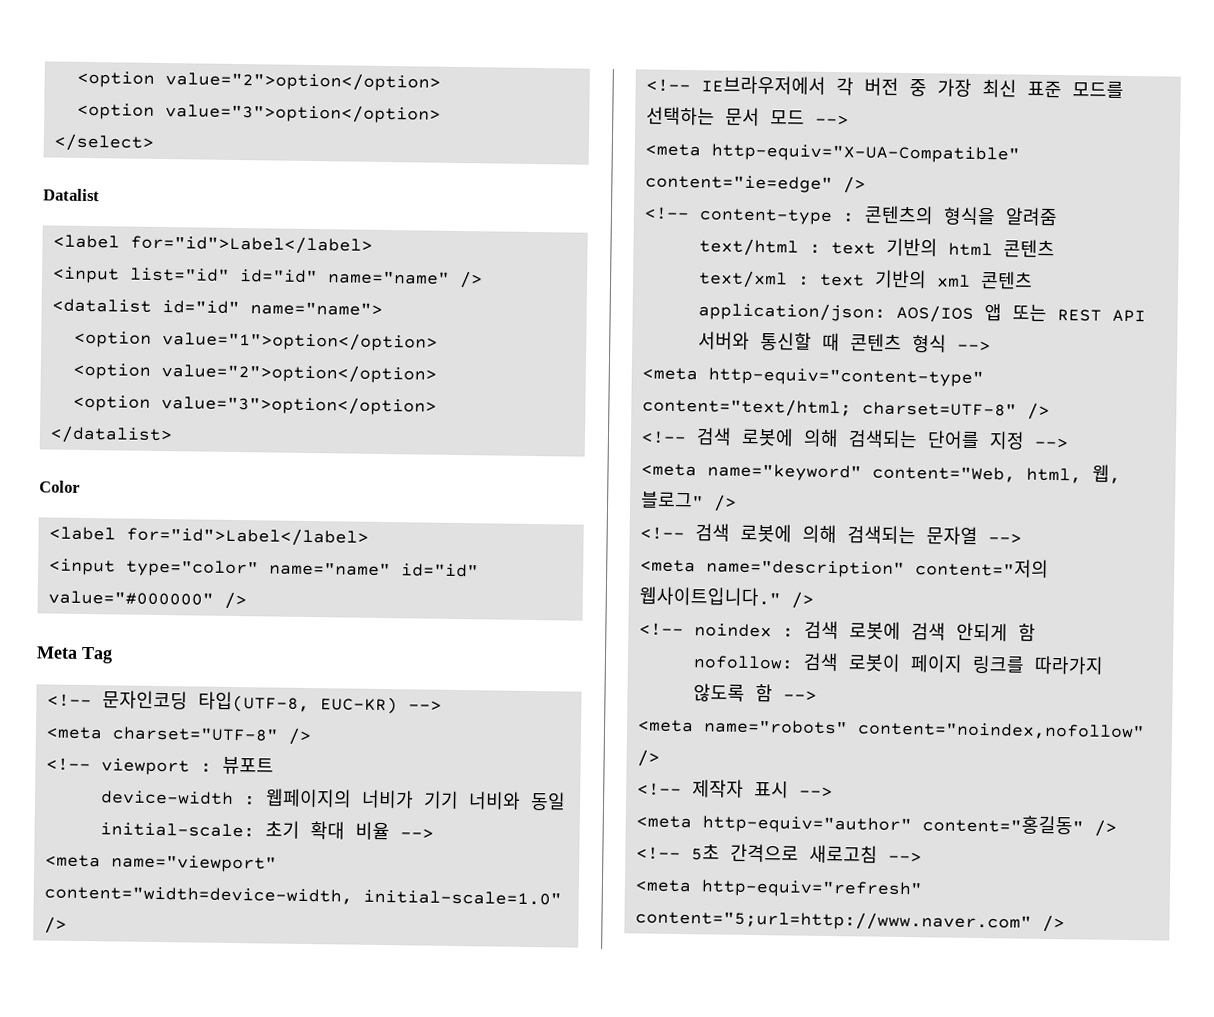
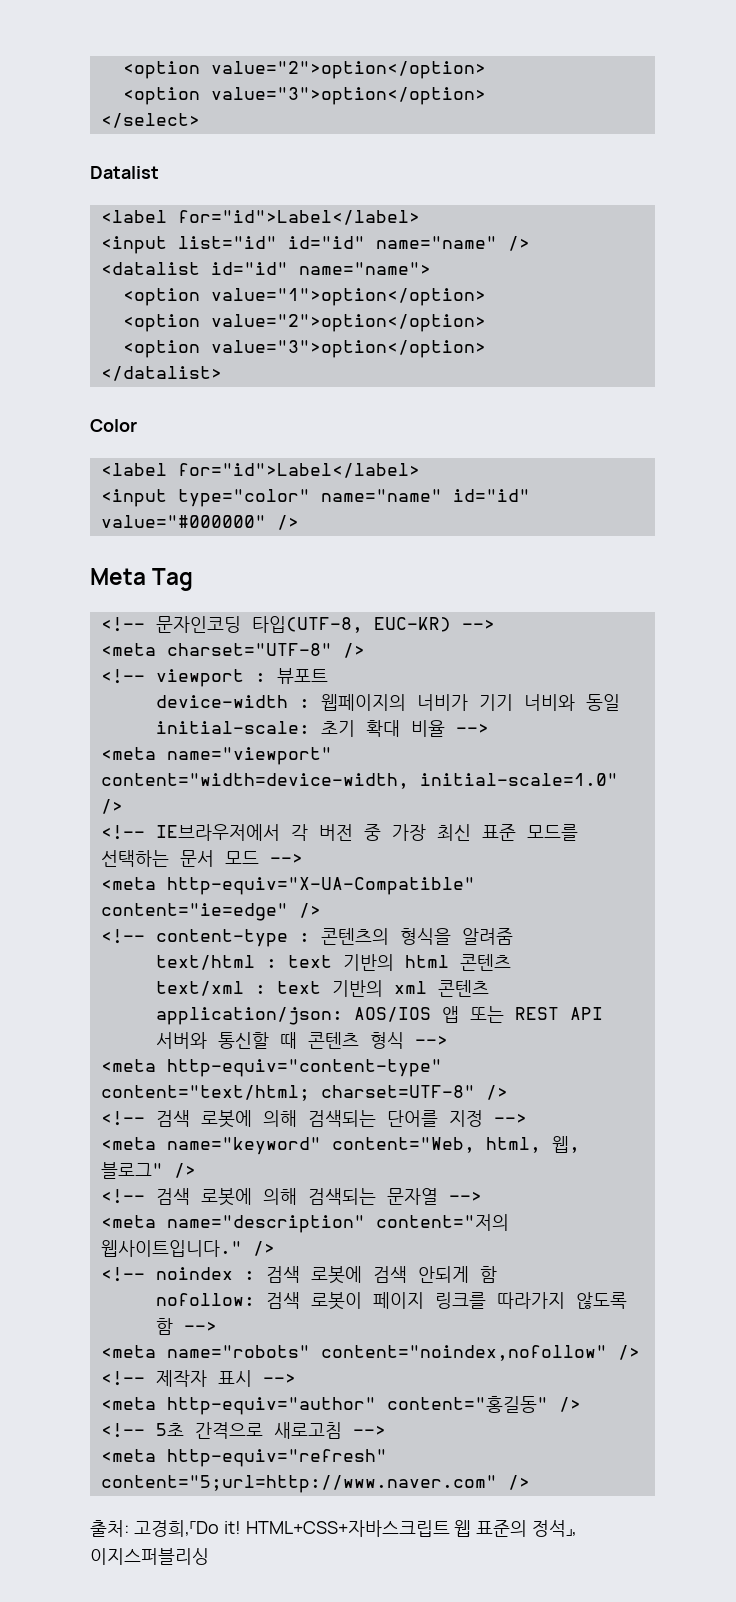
+ 출처: 고경희,「Do it! HTML+CSS+자바스크립트 웹 표준의 정석」, 이지스퍼블리싱

